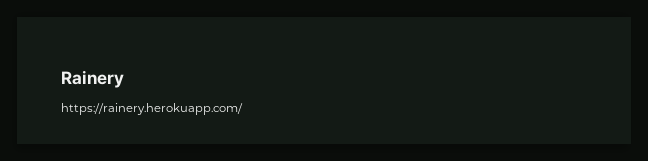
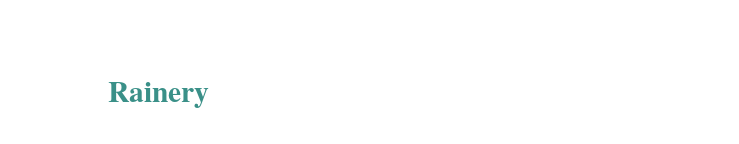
- https://rainery.herokuapp.com/

